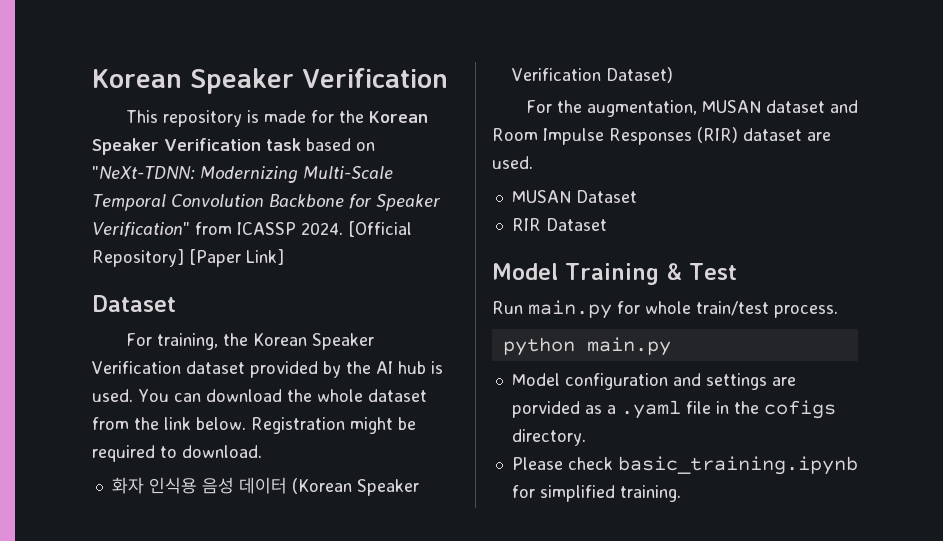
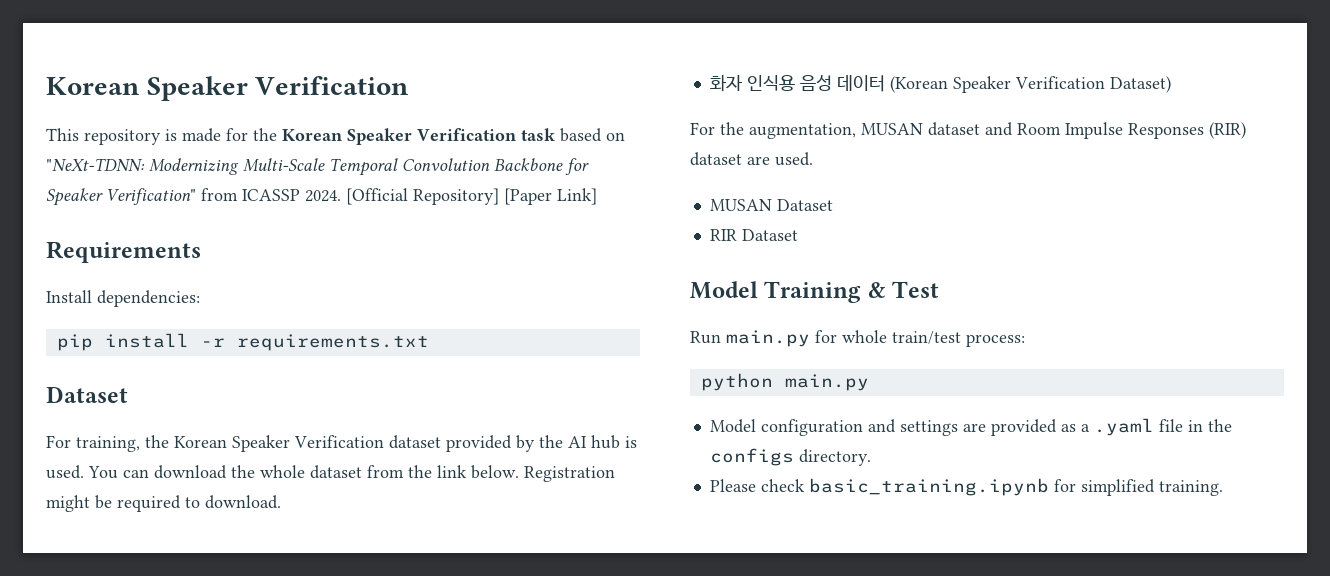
+ Requirements
+ Install dependencies:
+ pip install -r requirements.txt
- Run main.py for whole train/test process.
+ Run main.py for whole train/test process:
- Model configuration and settings are porvided as a .yaml file in the cofigs directory.
+ Model configuration and settings are provided as a .yaml file in the configs directory.

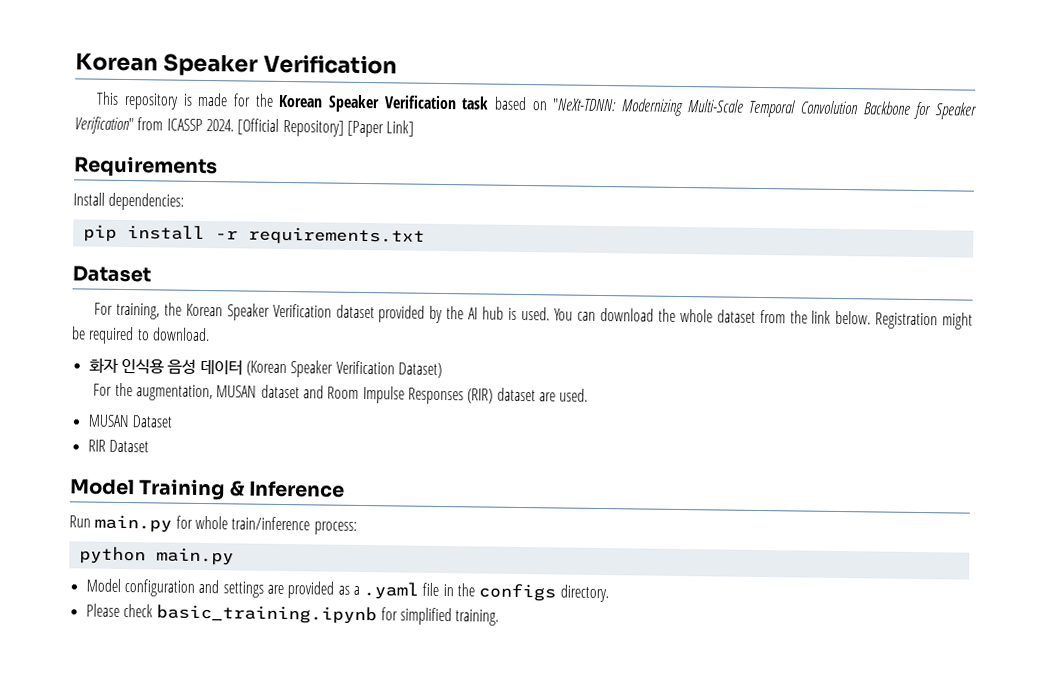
- Model Training & Test
+ Model Training & Inference
- Run main.py for whole train/test process:
+ Run main.py for whole train/inference process:

